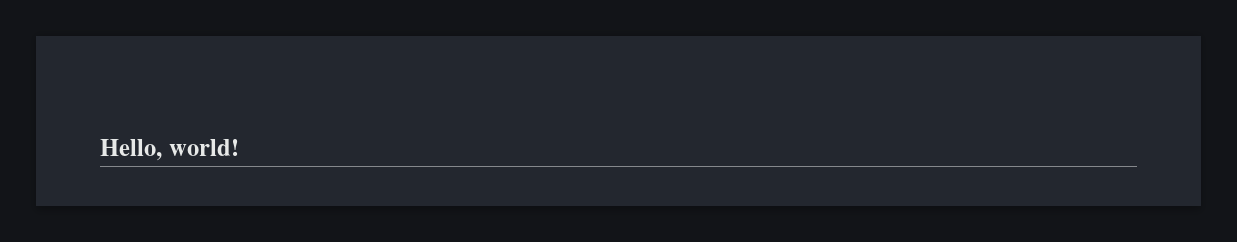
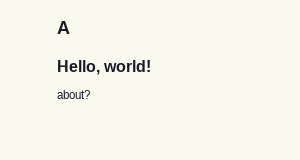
+ A
+ about?

